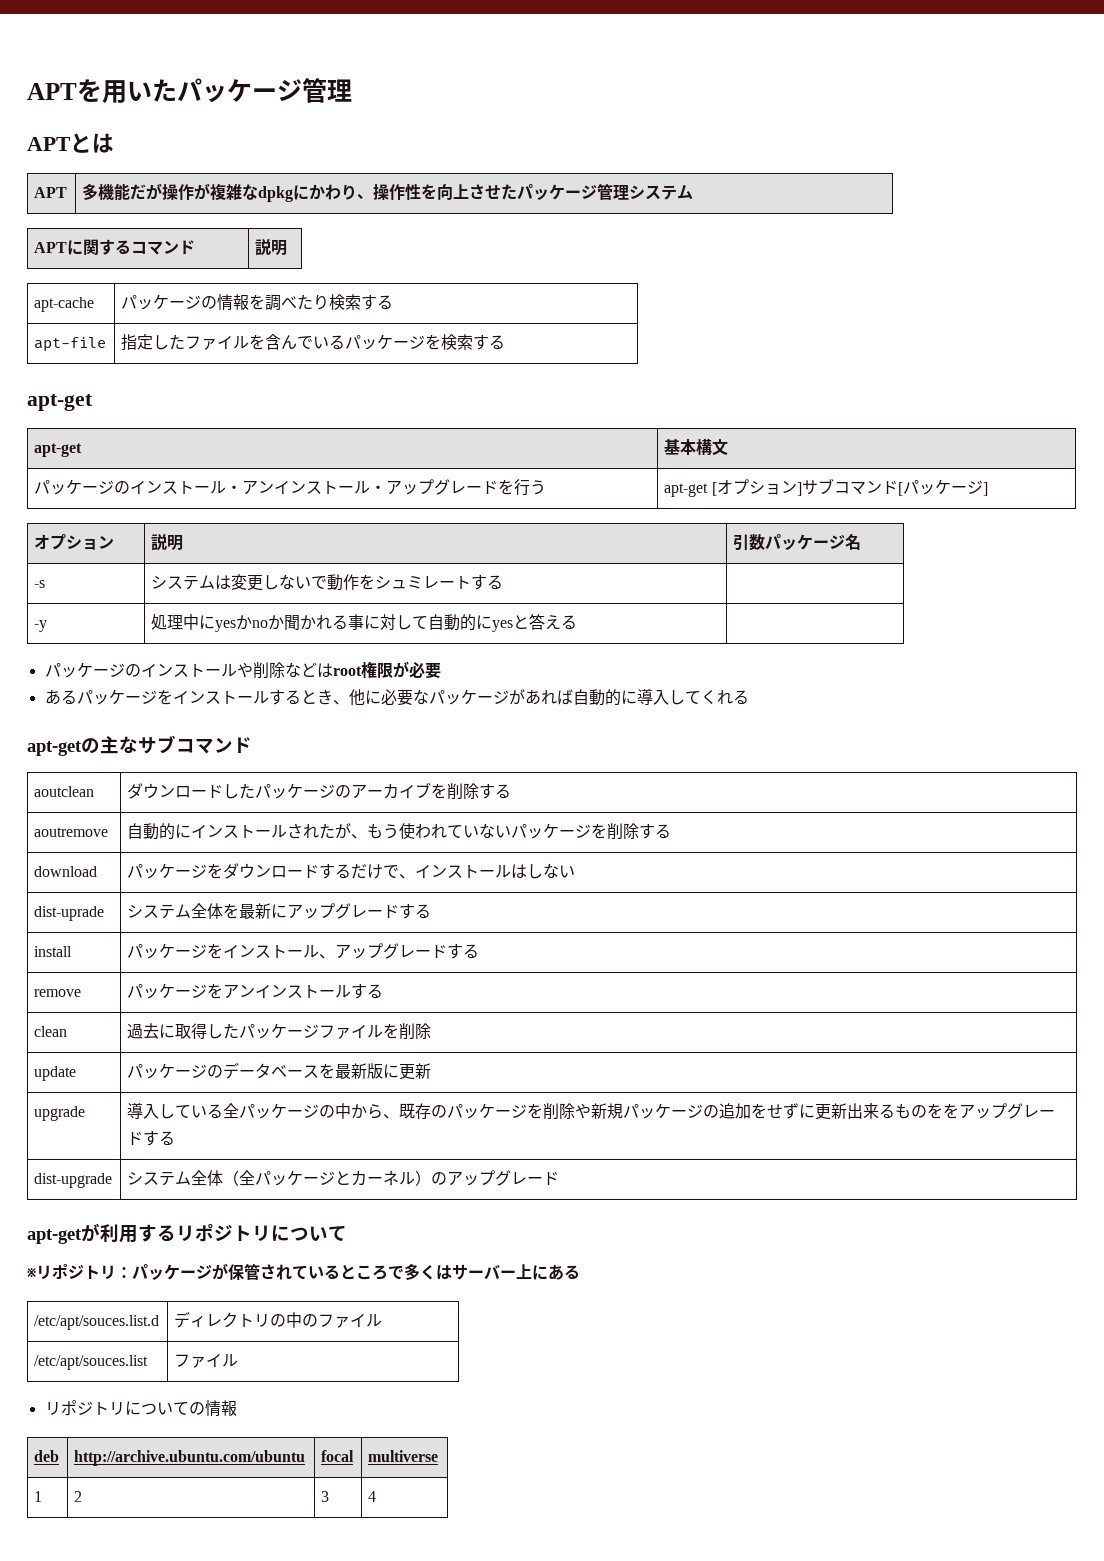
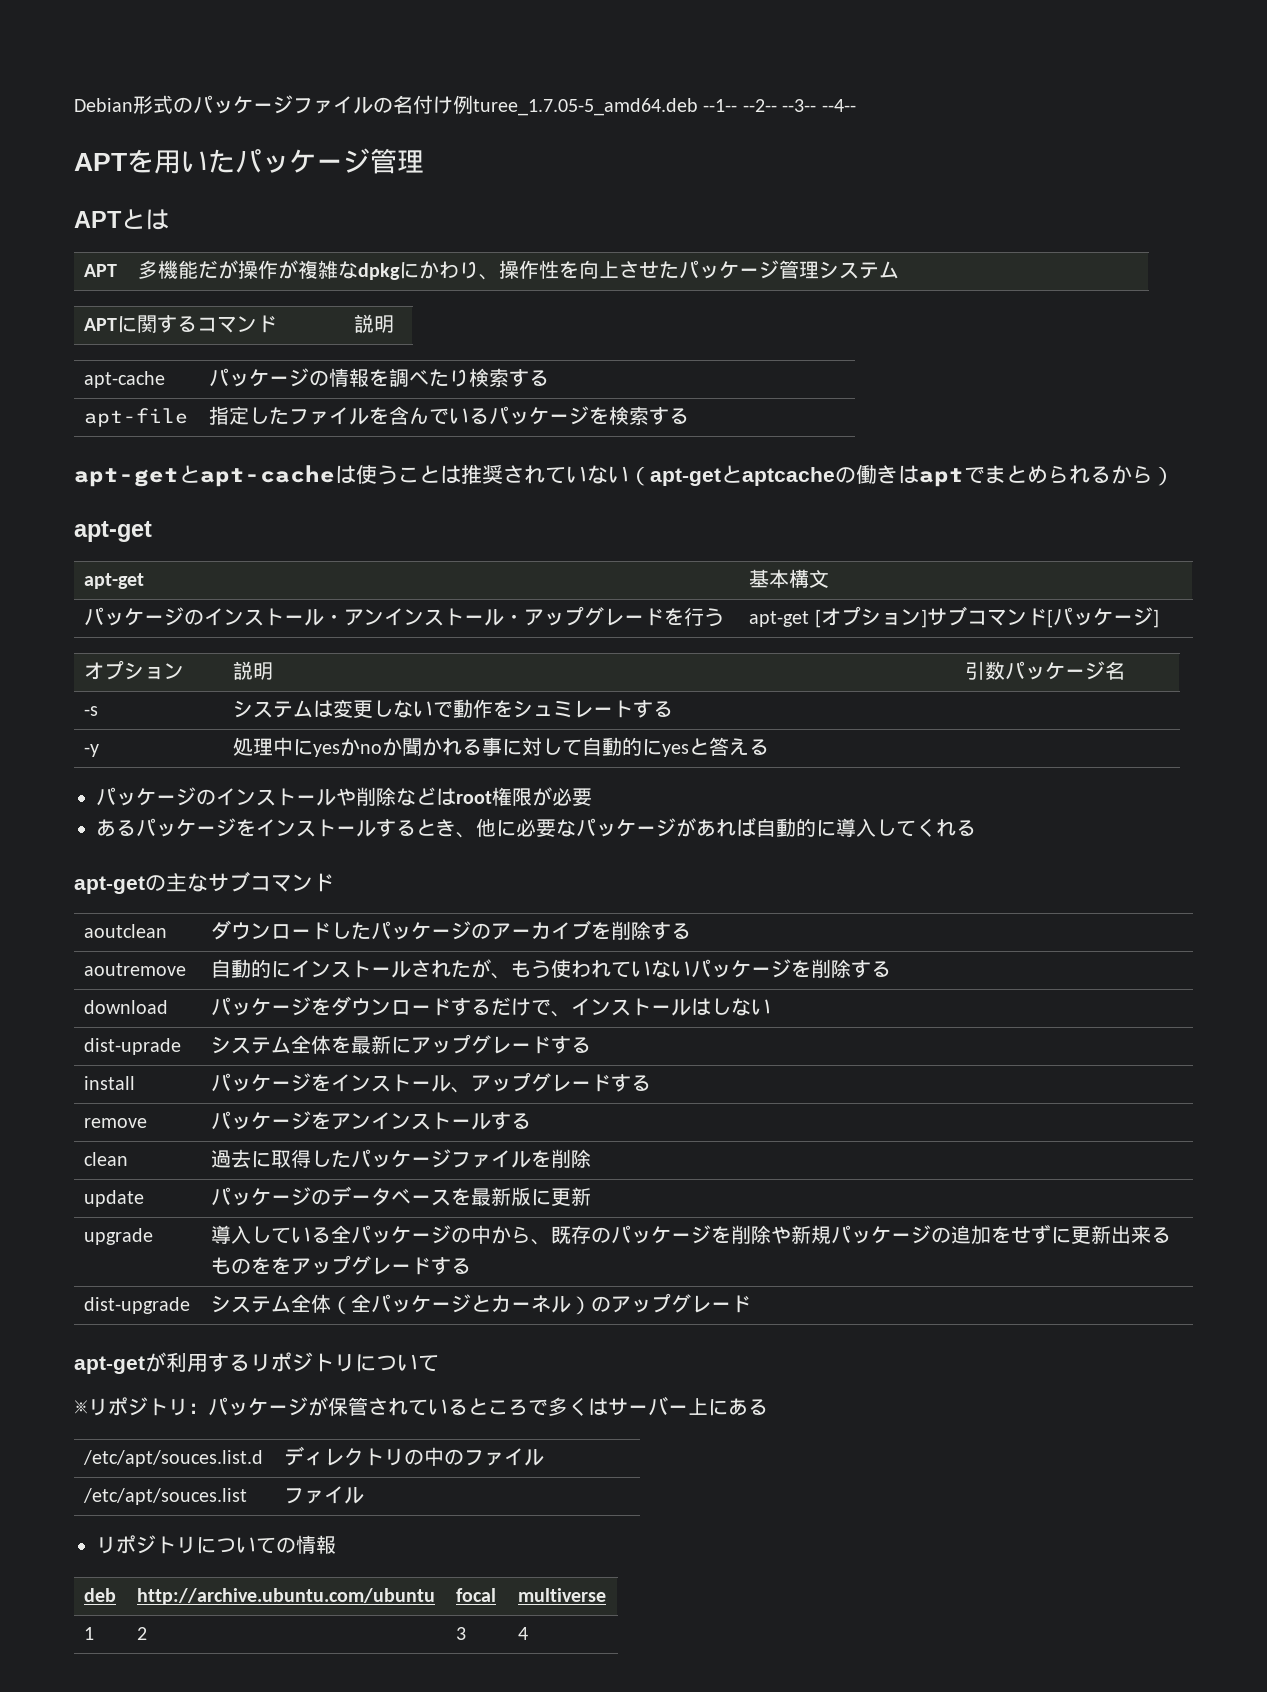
+ Debian形式のパッケージファイルの名付け例turee_1.7.05-5_amd64.deb --1-- --2-- --3-- --4--
+ apt-getとapt-cacheは使うことは推奨されていない（apt-getとaptcacheの働きはaptでまとめられるから）

